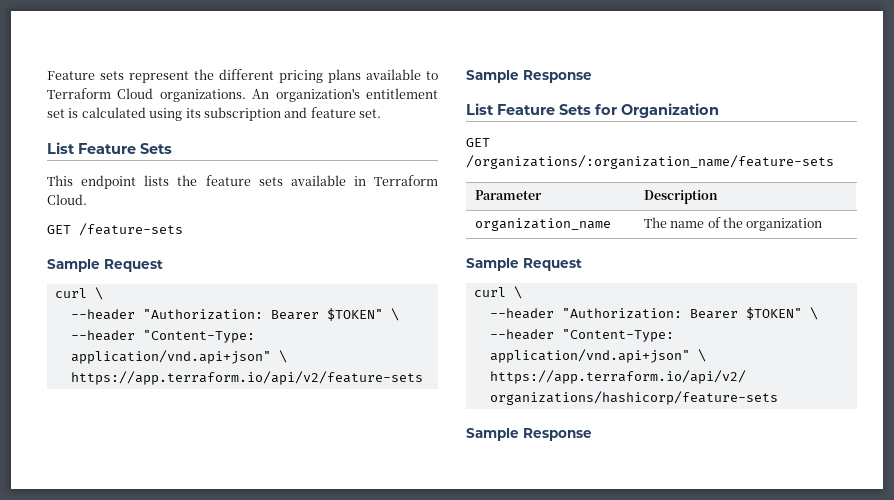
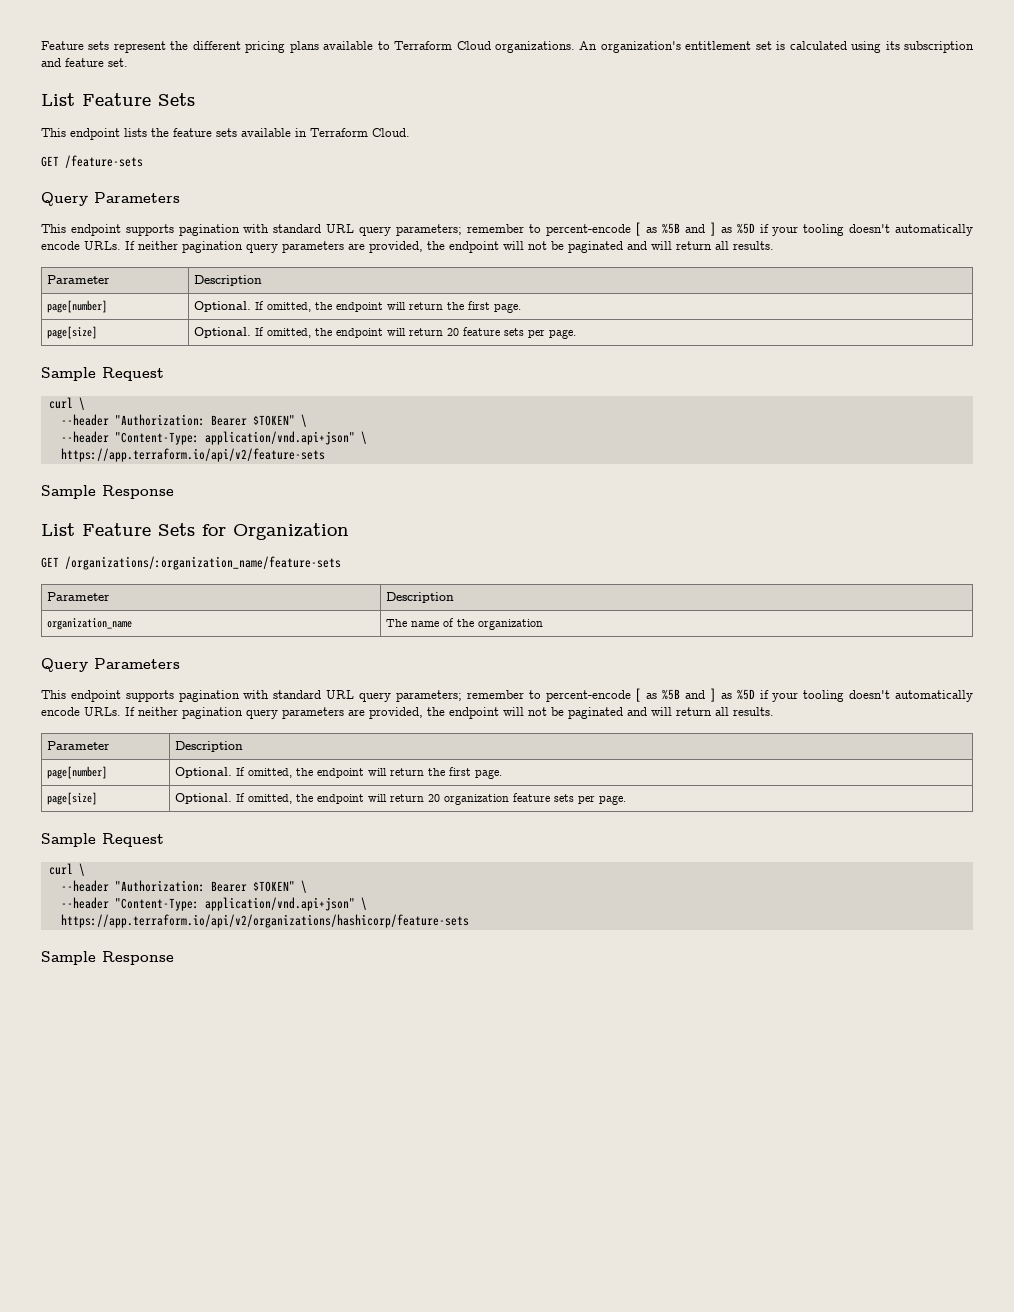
  GET /feature-sets
+ Query Parameters
+ This endpoint supports pagination with standard URL query parameters; remember to percent-encode [ as %5B and ] as %5D if your tooling doesn't automatically encode URLs. If neither pagination query parameters are provided, the endpoint will not be paginated and will return all results.
+ Parameter | Description
+ page[number] | Optional. If omitted, the endpoint will return the first page.
+ page[size] | Optional. If omitted, the endpoint will return 20 feature sets per page.
  organization_name | The name of the organization
+ Query Parameters
+ This endpoint supports pagination with standard URL query parameters; remember to percent-encode [ as %5B and ] as %5D if your tooling doesn't automatically encode URLs. If neither pagination query parameters are provided, the endpoint will not be paginated and will return all results.
+ Parameter | Description
+ page[number] | Optional. If omitted, the endpoint will return the first page.
+ page[size] | Optional. If omitted, the endpoint will return 20 organization feature sets per page.

